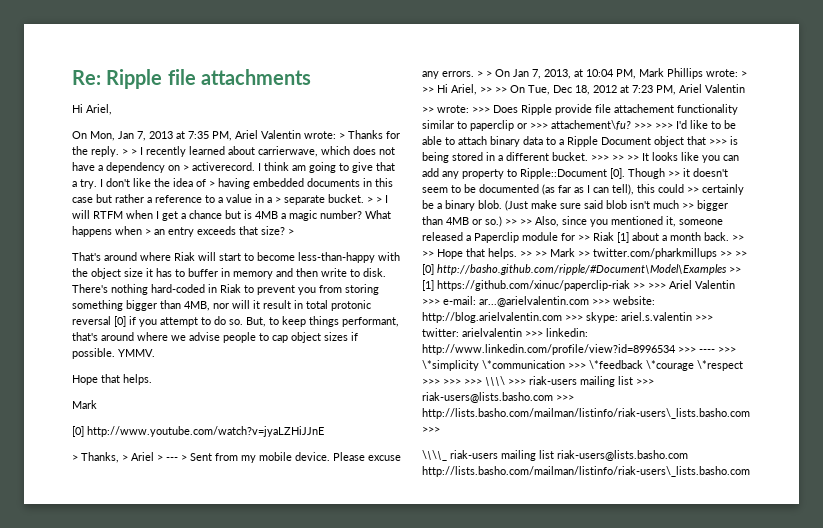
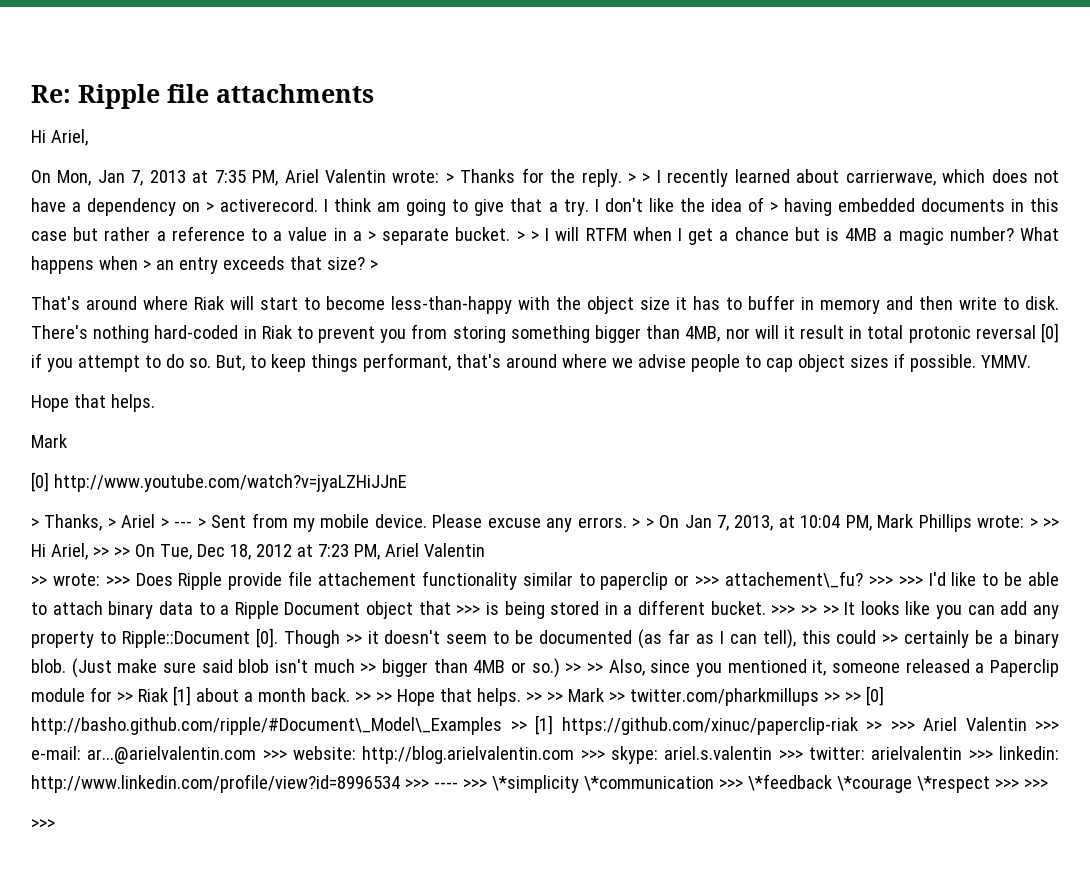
- >> wrote: >>> Does Ripple provide file attachement functionality similar to paperclip or >>> attachement\fu?
+ >> wrote: >>> Does Ripple provide file attachement functionality similar to paperclip or >>> attachement\_fu?
- >> >> Mark >> twitter.com/pharkmillups >> >> [0] http://basho.github.com/ripple/#Document\Model\Examples >> [1] https://github.com/xinuc/paperclip-riak >> >>> Ariel Valentin >>> e-mail: ar...@arielvalentin.com >>> website: http://blog.arielvalentin.com >>> skype: ariel.s.valentin >>> twitter: arielvalentin >>> linkedin: http://www.linkedin.com/profile/view?id=8996534 >>> ---- >>> \*simplicity \*communication >>> \*feedback \*courage \*respect >>> >>> >>> \\\\ >>> riak-users mailing list >>> riak-users@lists.basho.com >>> http://lists.basho.com/mailman/listinfo/riak-users\_lists.basho.com >>>
- \\\\_ riak-users mailing list riak-users@lists.basho.com http://lists.basho.com/mailman/listinfo/riak-users\_lists.basho.com
+ >> >> Mark >> twitter.com/pharkmillups >> >> [0] http://basho.github.com/ripple/#Document\_Model\_Examples >> [1] https://github.com/xinuc/paperclip-riak >> >>> Ariel Valentin >>> e-mail: ar...@arielvalentin.com >>> website: http://blog.arielvalentin.com >>> skype: ariel.s.valentin >>> twitter: arielvalentin >>> linkedin: http://www.linkedin.com/profile/view?id=8996534 >>> ---- >>> \*simplicity \*communication >>> \*feedback \*courage \*respect >>> >>>
+ >>>

